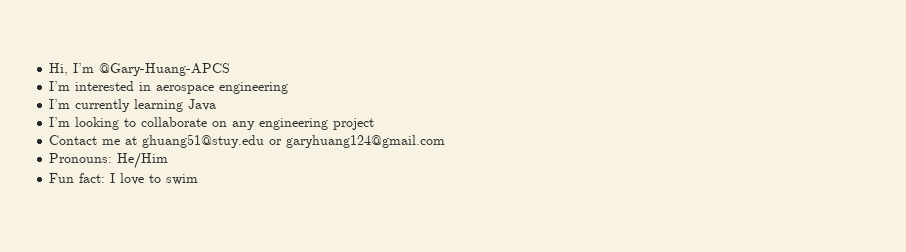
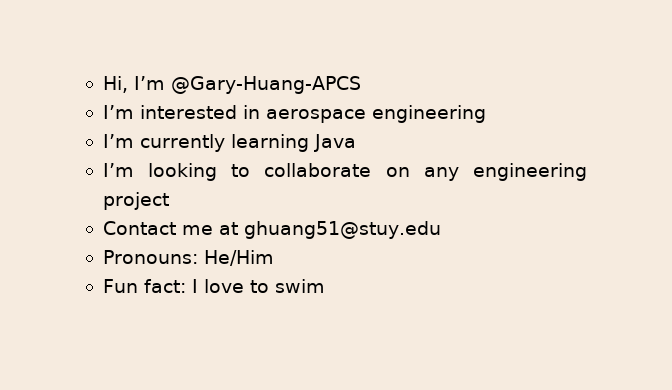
- Contact me at ghuang51@stuy.edu or garyhuang124@gmail.com
+ Contact me at ghuang51@stuy.edu

